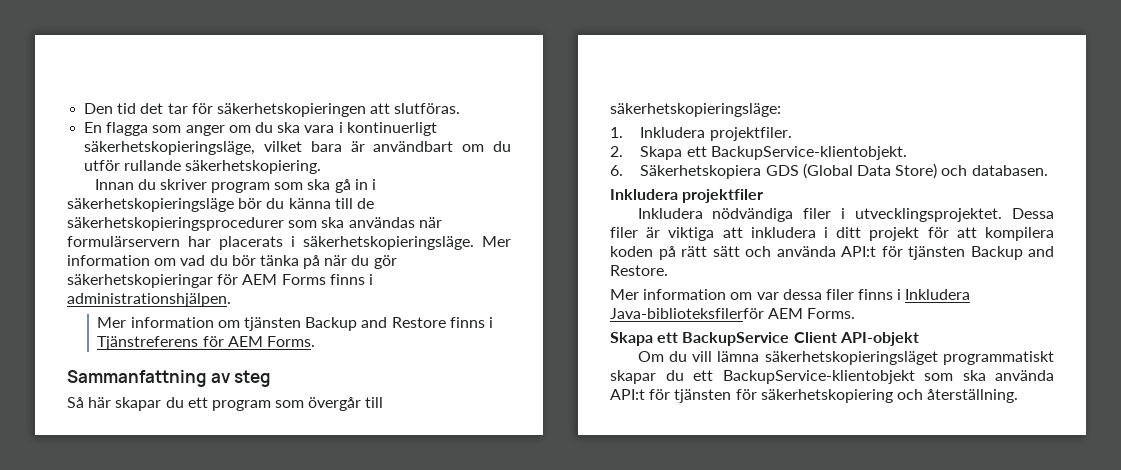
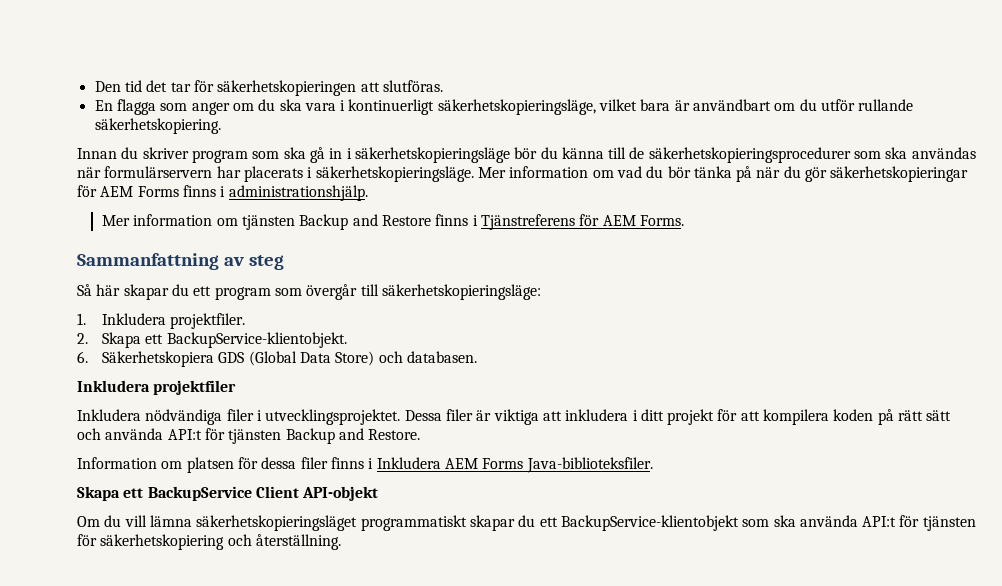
- Mer information om vad du bör tänka på när du gör säkerhetskopieringar för AEM Forms finns i administrationshjälpen.
+ Mer information om vad du bör tänka på när du gör säkerhetskopieringar för AEM Forms finns i administrationshjälp.
- Mer information om var dessa filer finns i Inkludera Java-biblioteksfilerför AEM Forms.
+ Information om platsen för dessa filer finns i Inkludera AEM Forms Java-biblioteksfiler.

